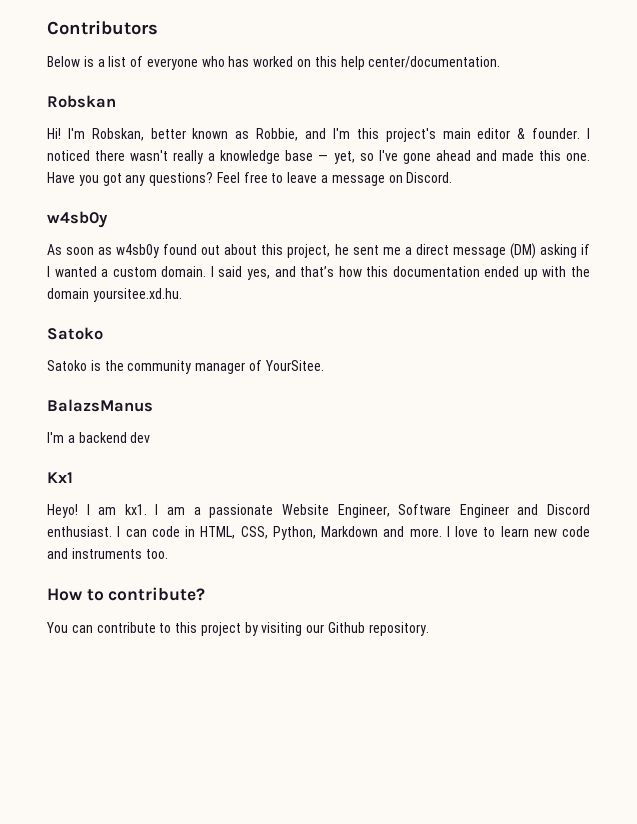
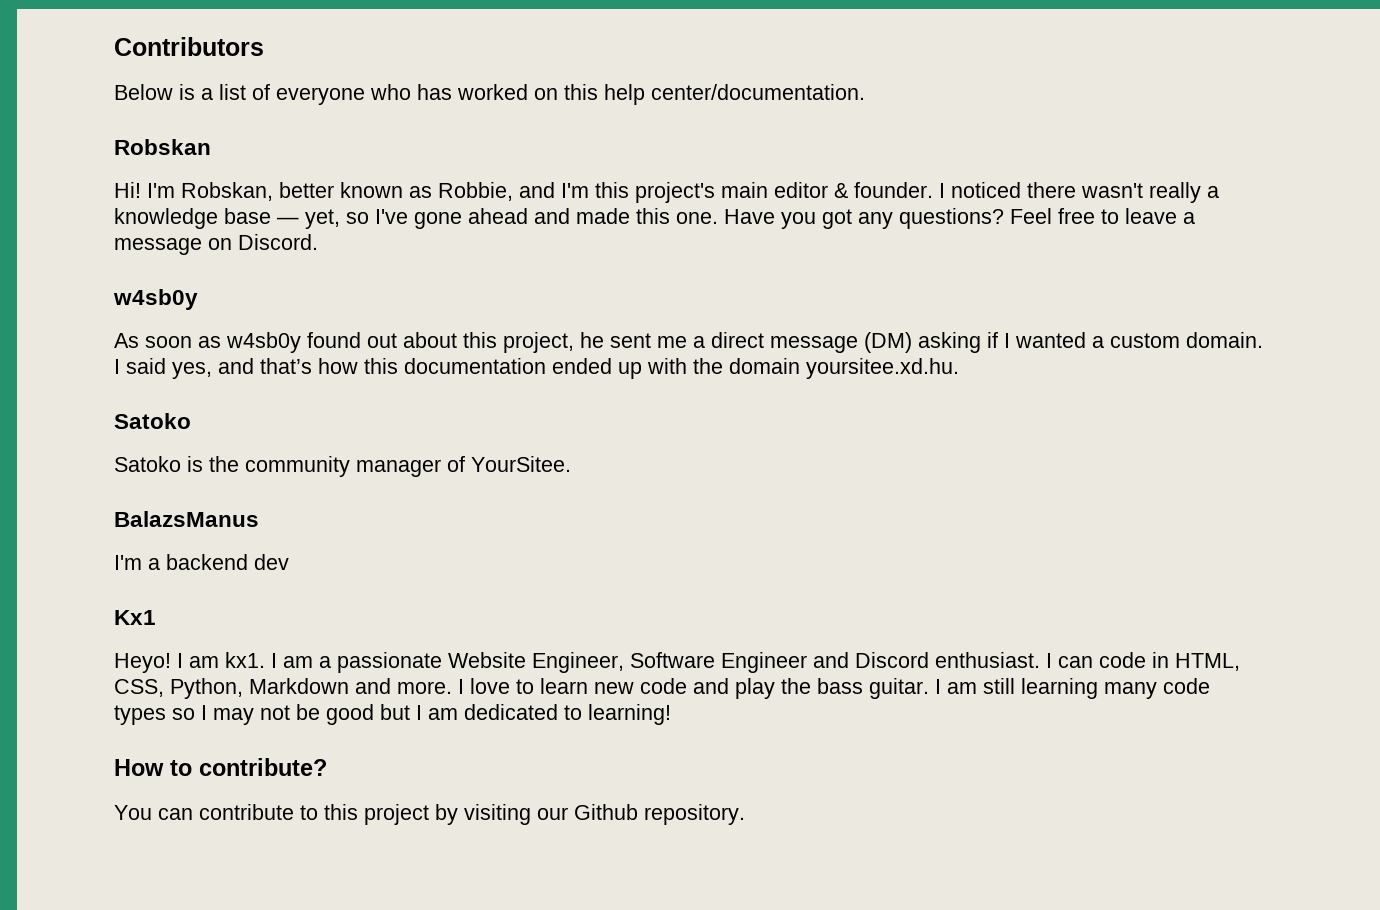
- I love to learn new code and instruments too.
+ I love to learn new code and play the bass guitar. I am still learning many code types so I may not be good but I am dedicated to learning!

